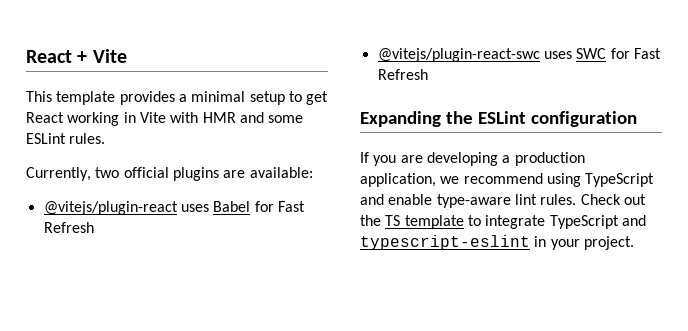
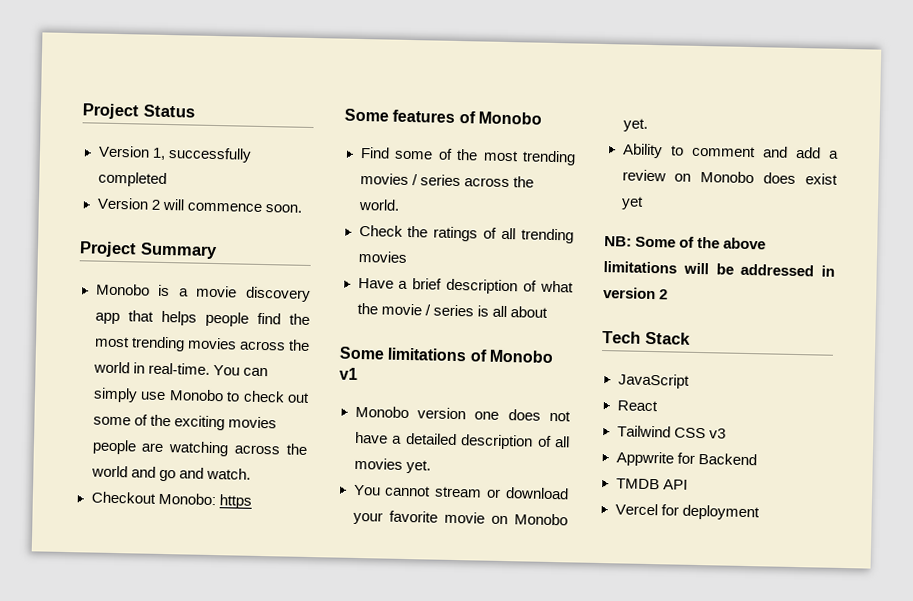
- React + Vite
- This template provides a minimal setup to get React working in Vite with HMR and some ESLint rules.
- Currently, two official plugins are available:
- @vitejs/plugin-react uses Babel for Fast Refresh
- @vitejs/plugin-react-swc uses SWC for Fast Refresh
- Expanding the ESLint configuration
- If you are developing a production application, we recommend using TypeScript and enable type-aware lint rules. Check out the TS template to integrate TypeScript and typescript-eslint in your project.
+ Project Status
+ Version 1, successfully completed
+ Version 2 will commence soon.
+ Project Summary
+ Monobo is a movie discovery app that helps people find the most trending movies across the world in real-time. You can simply use Monobo to check out some of the exciting movies people are watching across the world and go and watch.
+ Checkout Monobo: https
+ Some features of Monobo
+ Find some of the most trending movies / series across the world.
+ Check the ratings of all trending movies
+ Have a brief description of what the movie / series is all about
+ Some limitations of Monobo v1
+ Monobo version one does not have a detailed description of all movies yet.
+ You cannot stream or download your favorite movie on Monobo yet.
+ Ability to comment and add a review on Monobo does exist yet
+ NB: Some of the above limitations will be addressed in version 2
+ Tech Stack
+ JavaScript
+ React
+ Tailwind CSS v3
+ Appwrite for Backend
+ TMDB API
+ Vercel for deployment

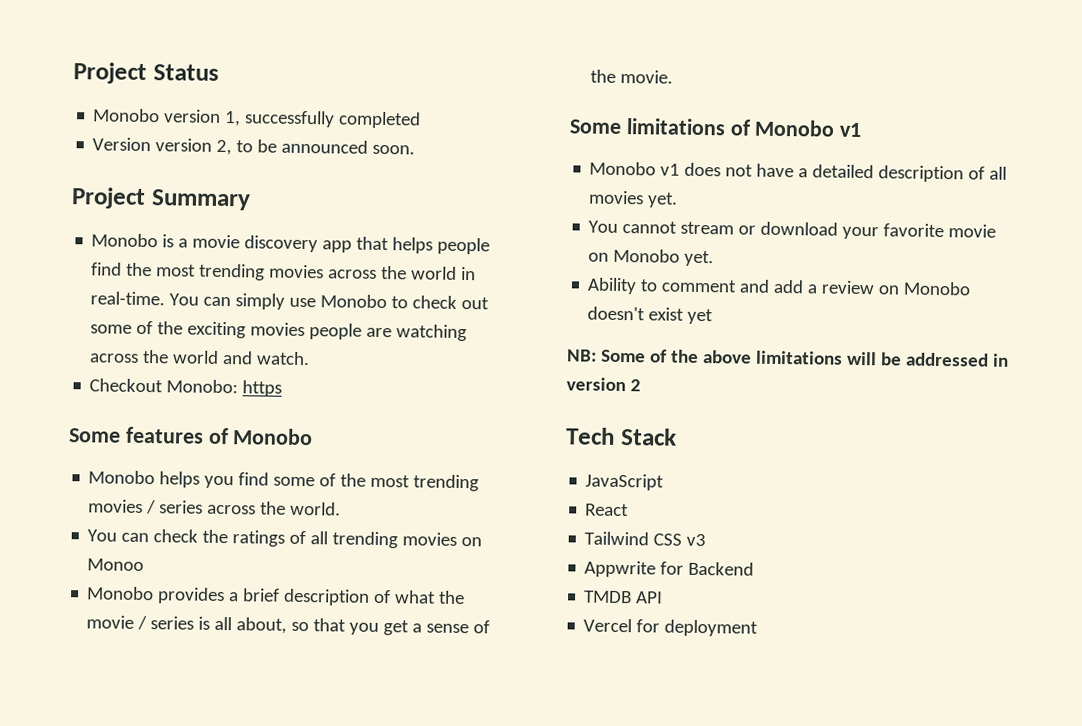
- Version 1, successfully completed
+ Monobo version 1, successfully completed
- Version 2 will commence soon.
+ Version version 2, to be announced soon.
- You can simply use Monobo to check out some of the exciting movies people are watching across the world and go and watch.
+ You can simply use Monobo to check out some of the exciting movies people are watching across the world and watch.
- Find some of the most trending movies / series across the world.
+ Monobo helps you find some of the most trending movies / series across the world.
- Check the ratings of all trending movies
- Have a brief description of what the movie / series is all about
+ You can check the ratings of all trending movies on Monoo
+ Monobo provides a brief description of what the movie / series is all about, so that you get a sense of the movie.
- Monobo version one does not have a detailed description of all movies yet.
+ Monobo v1 does not have a detailed description of all movies yet.
- Ability to comment and add a review on Monobo does exist yet
+ Ability to comment and add a review on Monobo doesn't exist yet

